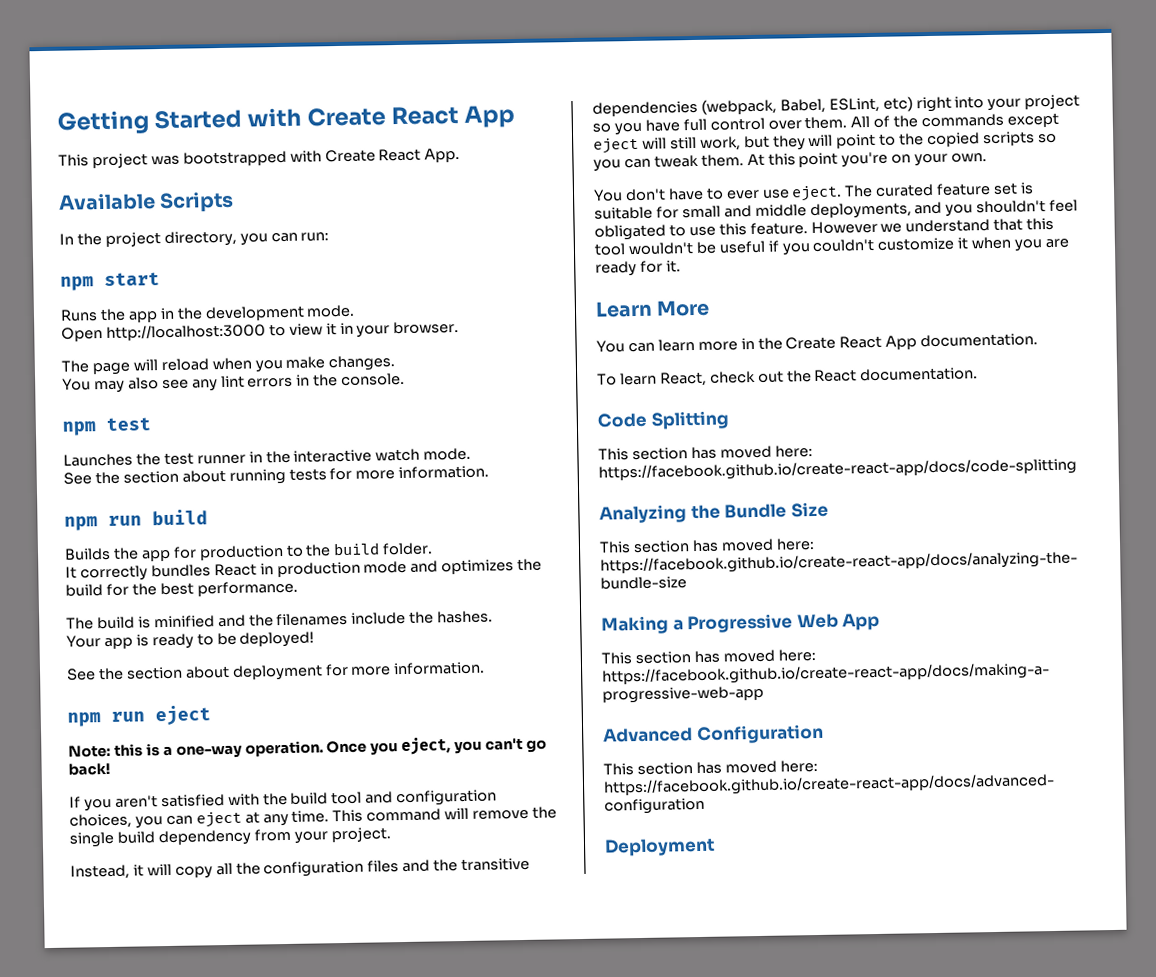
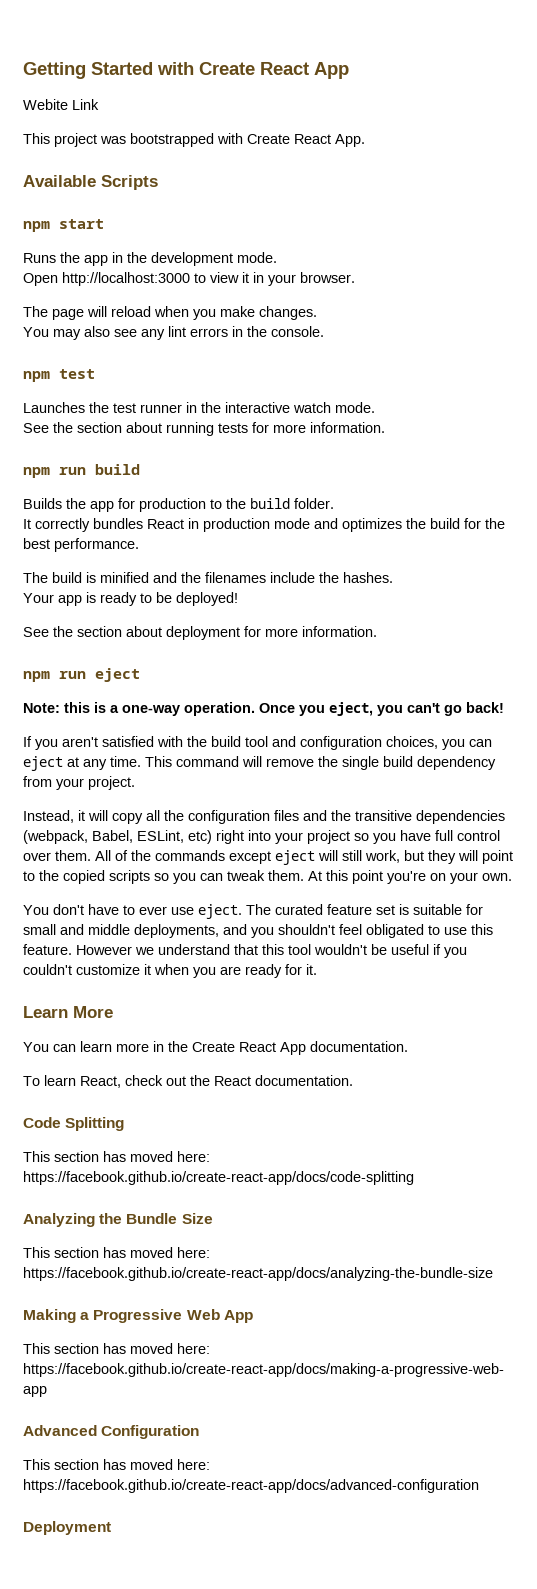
+ Webite Link
- In the project directory, you can run:

